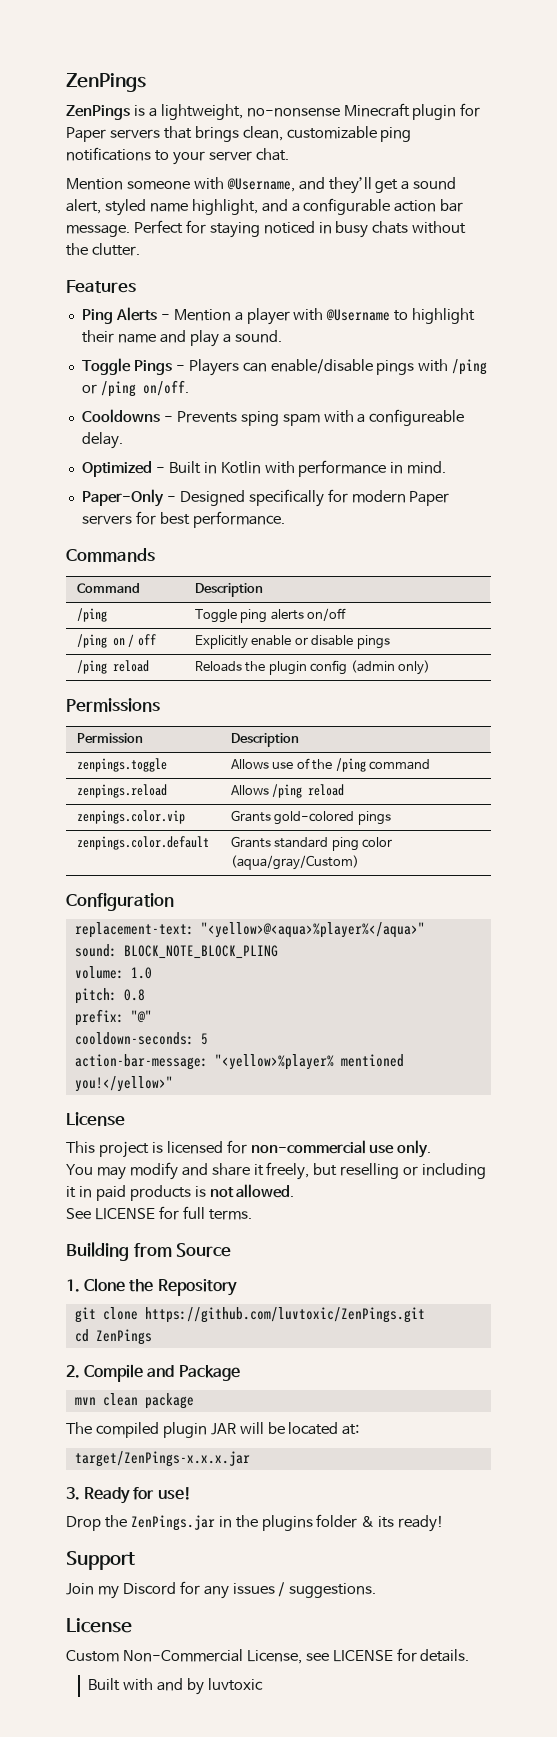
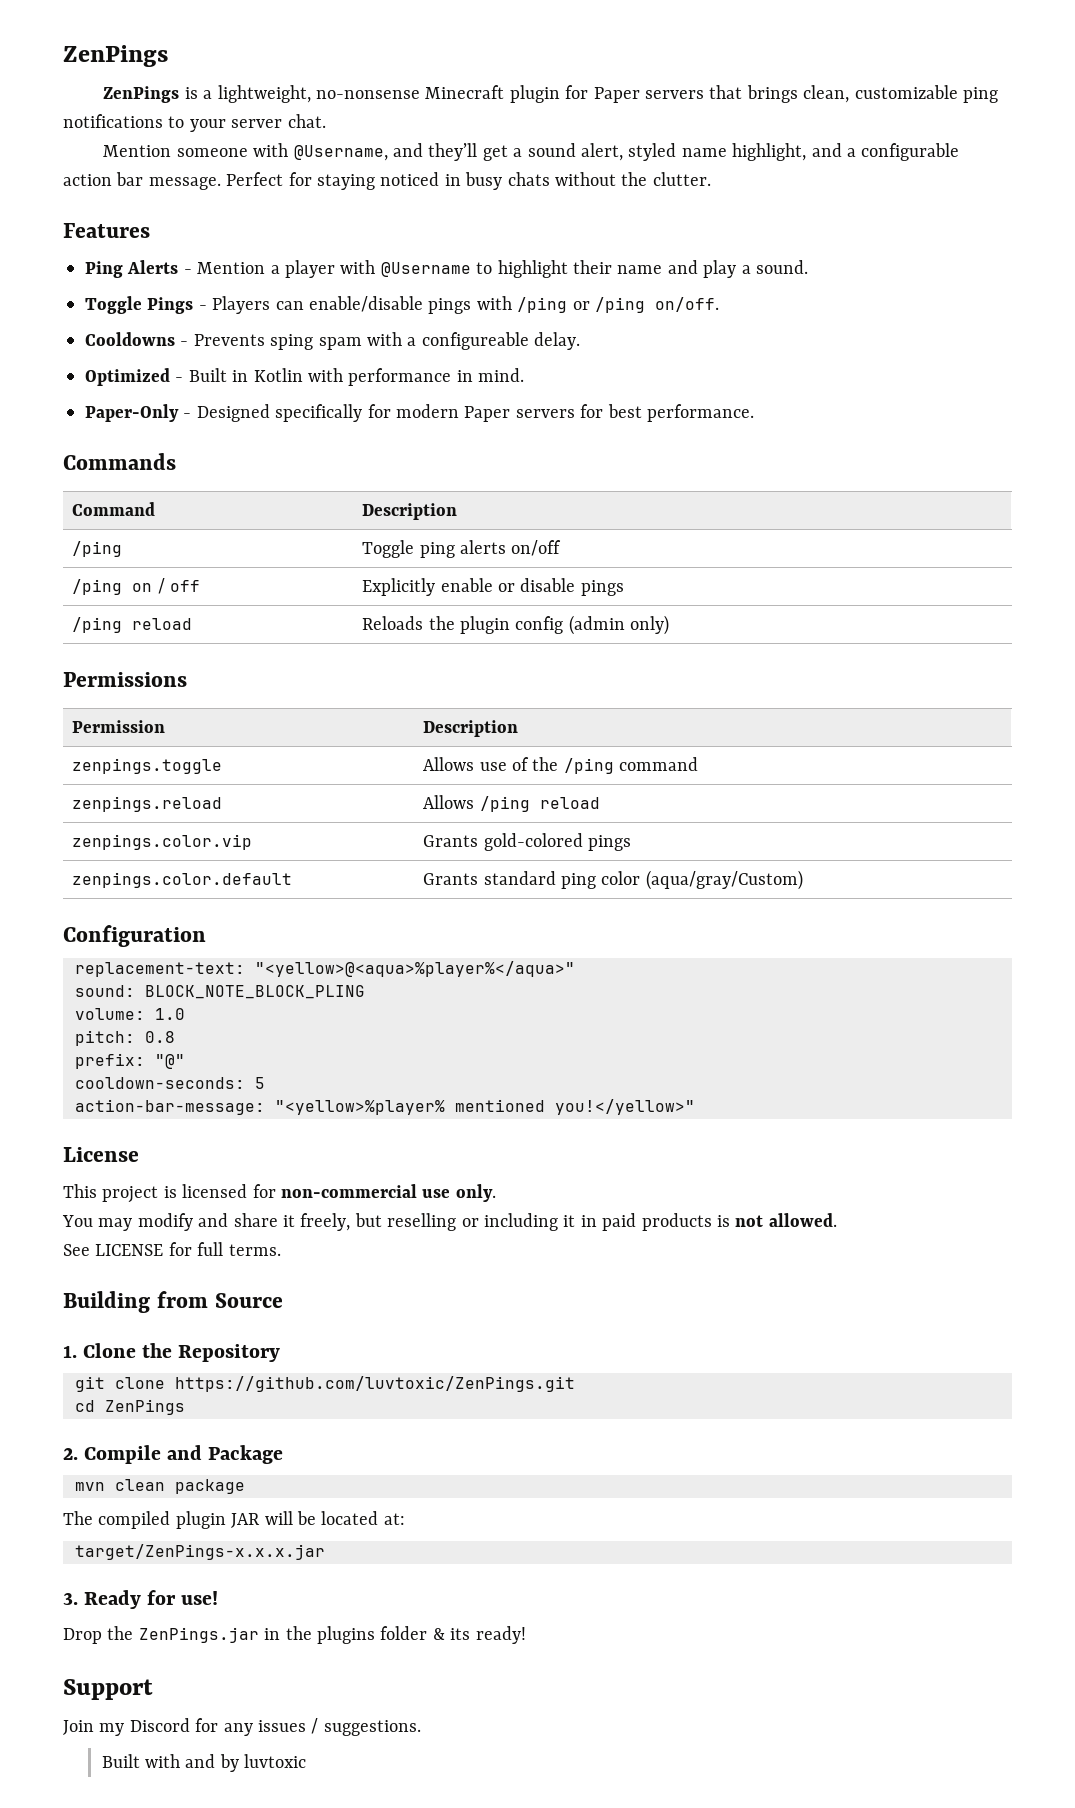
  Join my Discord for any issues / suggestions.
- License
- Custom Non-Commercial License, see LICENSE for details.

